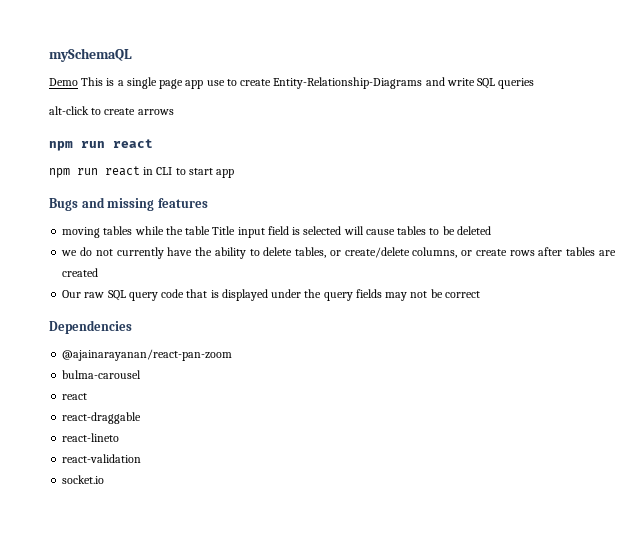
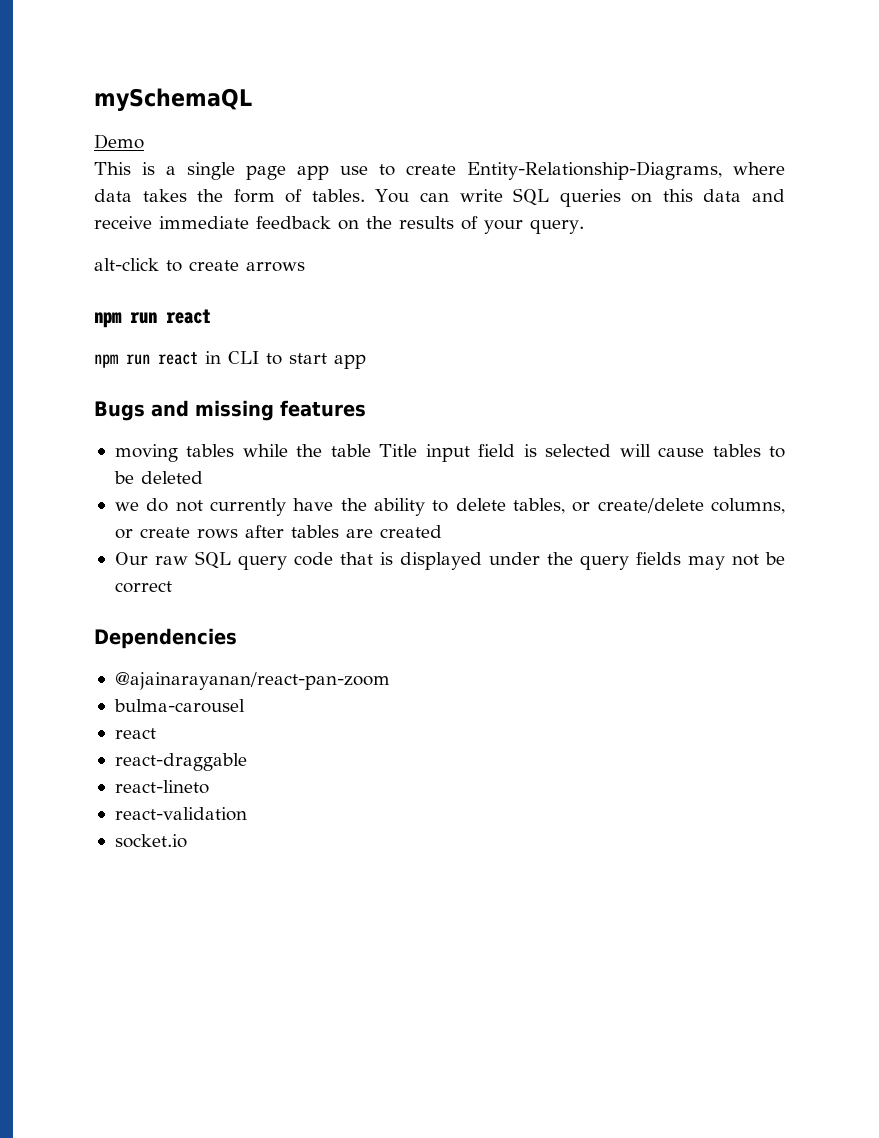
- Demo This is a single page app use to create Entity-Relationship-Diagrams and write SQL queries
+ Demo
+ This is a single page app use to create Entity-Relationship-Diagrams, where data takes the form of tables. You can write SQL queries on this data and receive immediate feedback on the results of your query.

